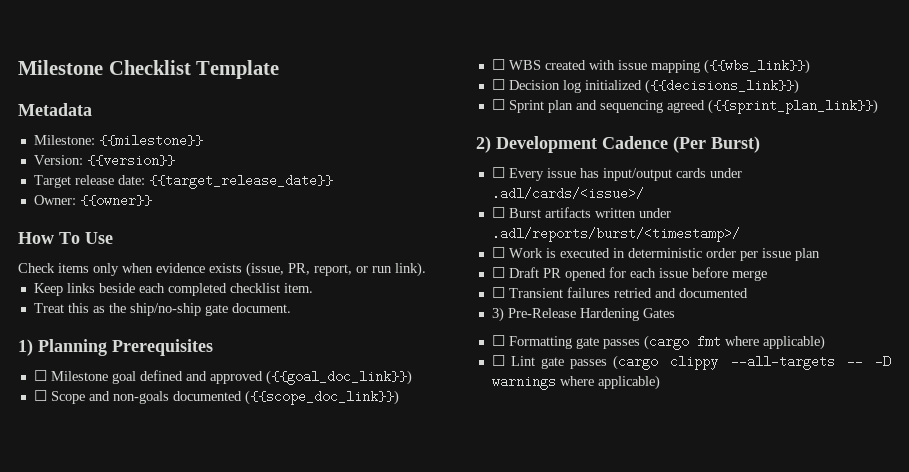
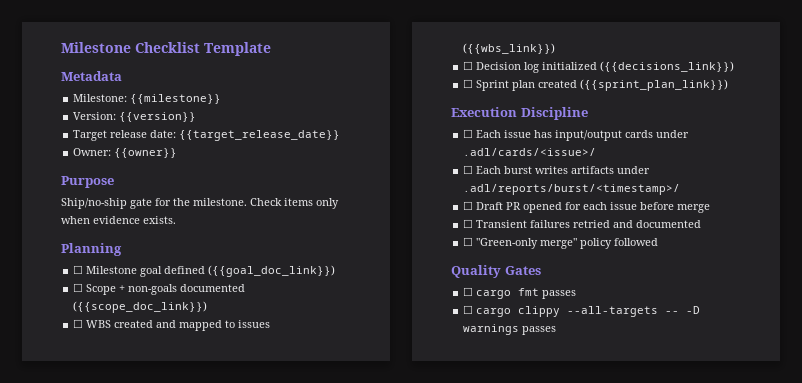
- How To Use
- Check items only when evidence exists (issue, PR, report, or run link).
- Keep links beside each completed checklist item.
- Treat this as the ship/no-ship gate document.
- 1) Planning Prerequisites
+ Purpose
+ Ship/no-ship gate for the milestone. Check items only when evidence exists.
+ Planning
- ☐ Milestone goal defined and approved ({{goal_doc_link}})
+ ☐ Milestone goal defined ({{goal_doc_link}})
- ☐ Scope and non-goals documented ({{scope_doc_link}})
+ ☐ Scope + non-goals documented ({{scope_doc_link}})
- ☐ WBS created with issue mapping ({{wbs_link}})
+ ☐ WBS created and mapped to issues ({{wbs_link}})
- ☐ Sprint plan and sequencing agreed ({{sprint_plan_link}})
- 2) Development Cadence (Per Burst)
- ☐ Every issue has input/output cards under .adl/cards/<issue>/
+ ☐ Sprint plan created ({{sprint_plan_link}})
+ Execution Discipline
+ ☐ Each issue has input/output cards under .adl/cards/<issue>/
- ☐ Burst artifacts written under .adl/reports/burst/<timestamp>/
- ☐ Work is executed in deterministic order per issue plan
+ ☐ Each burst writes artifacts under .adl/reports/burst/<timestamp>/
- 3) Pre-Release Hardening Gates
+ ☐ "Green-only merge" policy followed
+ Quality Gates
- ☐ Formatting gate passes (cargo fmt where applicable)
- ☐ Lint gate passes (cargo clippy --all-targets -- -D warnings where applicable)
+ ☐ cargo fmt passes
+ ☐ cargo clippy --all-targets -- -D warnings passes

